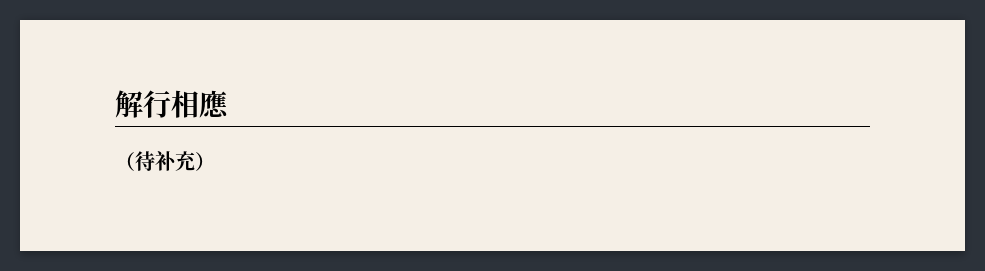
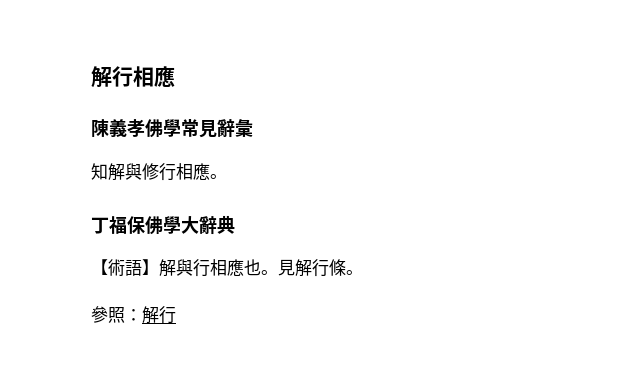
- （待补充）
+ 陳義孝佛學常見辭彙
+ 知解與修行相應。
+ 丁福保佛學大辭典
+ 【術語】解與行相應也。見解行條。
+ 參照：解行

